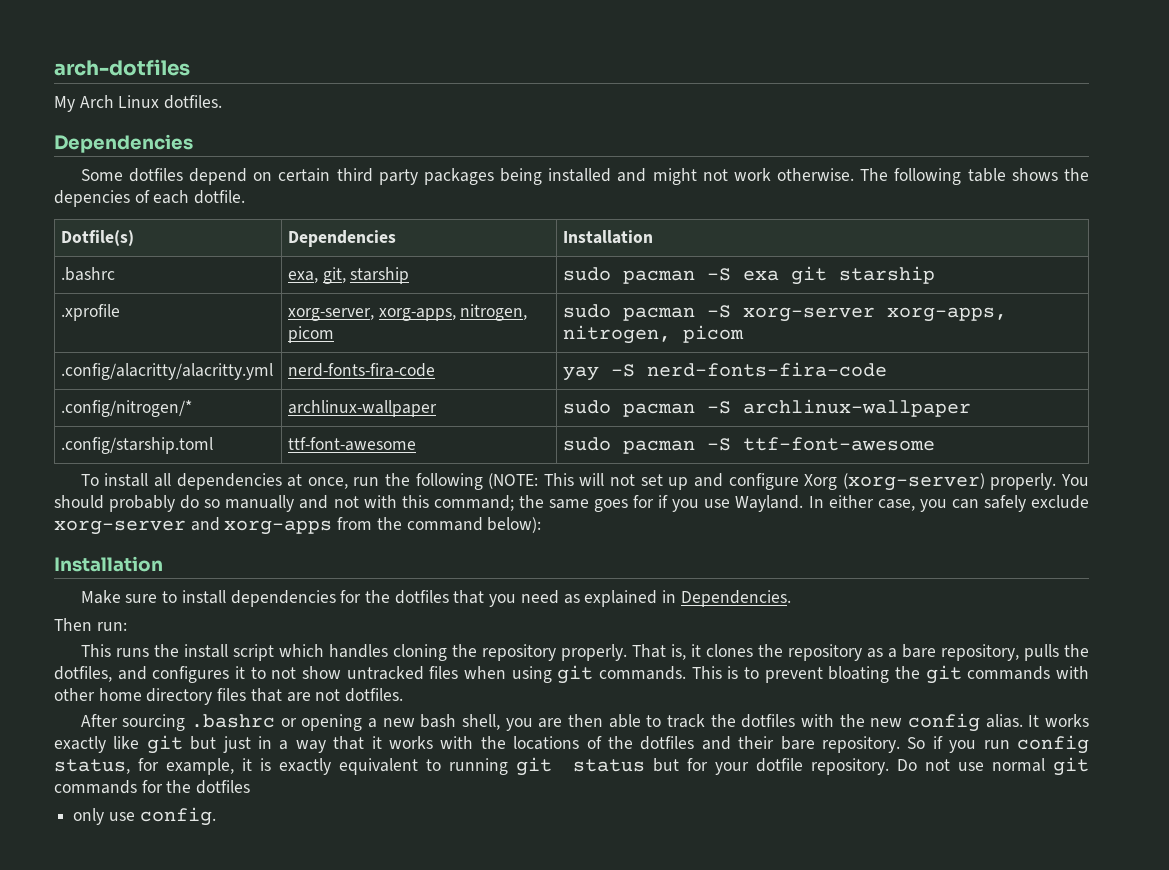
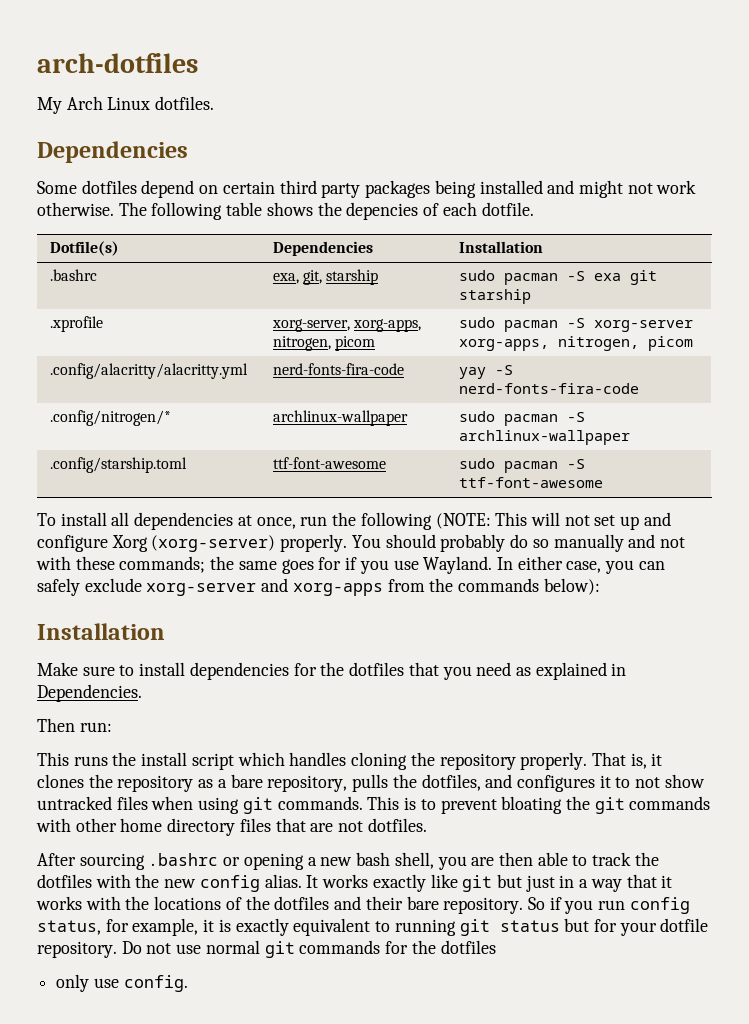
- You should probably do so manually and not with this command; the same goes for if you use Wayland.
+ You should probably do so manually and not with these commands; the same goes for if you use Wayland.
- In either case, you can safely exclude xorg-server and xorg-apps from the command below):
+ In either case, you can safely exclude xorg-server and xorg-apps from the commands below):

